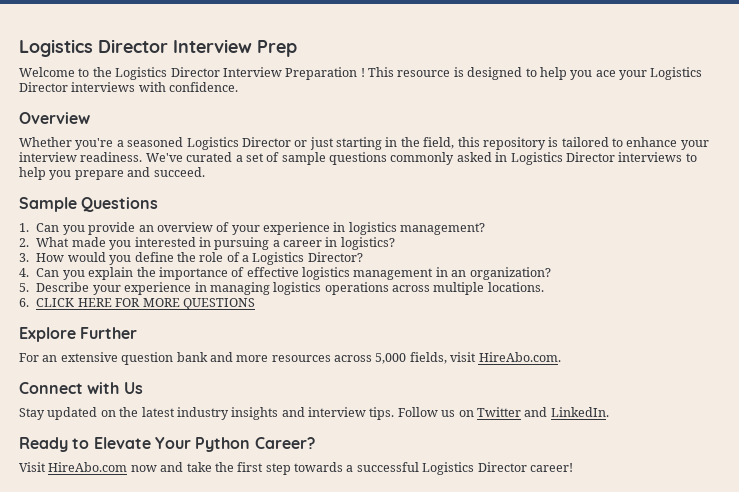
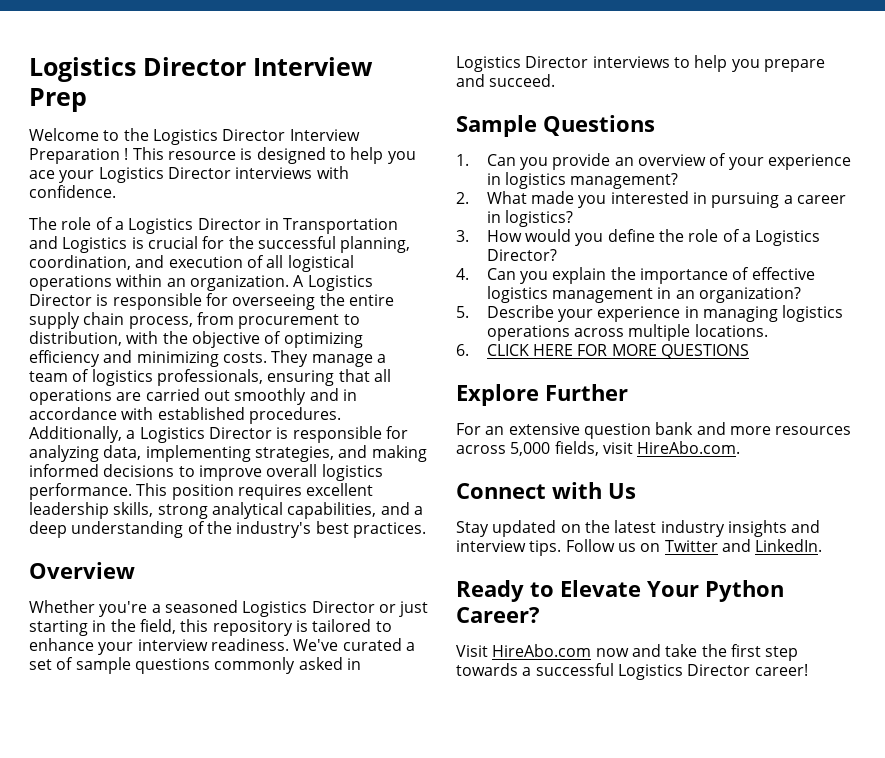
+ The role of a Logistics Director in Transportation and Logistics is crucial for the successful planning, coordination, and execution of all logistical operations within an organization. A Logistics Director is responsible for overseeing the entire supply chain process, from procurement to distribution, with the objective of optimizing efficiency and minimizing costs. They manage a team of logistics professionals, ensuring that all operations are carried out smoothly and in accordance with established procedures. Additionally, a Logistics Director is responsible for analyzing data, implementing strategies, and making informed decisions to improve overall logistics performance. This position requires excellent leadership skills, strong analytical capabilities, and a deep understanding of the industry's best practices.

